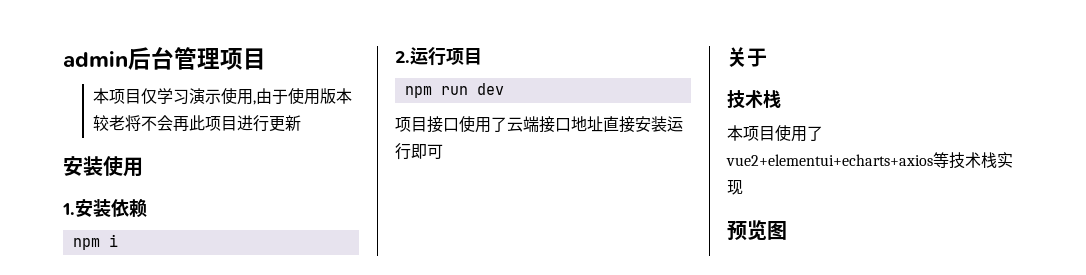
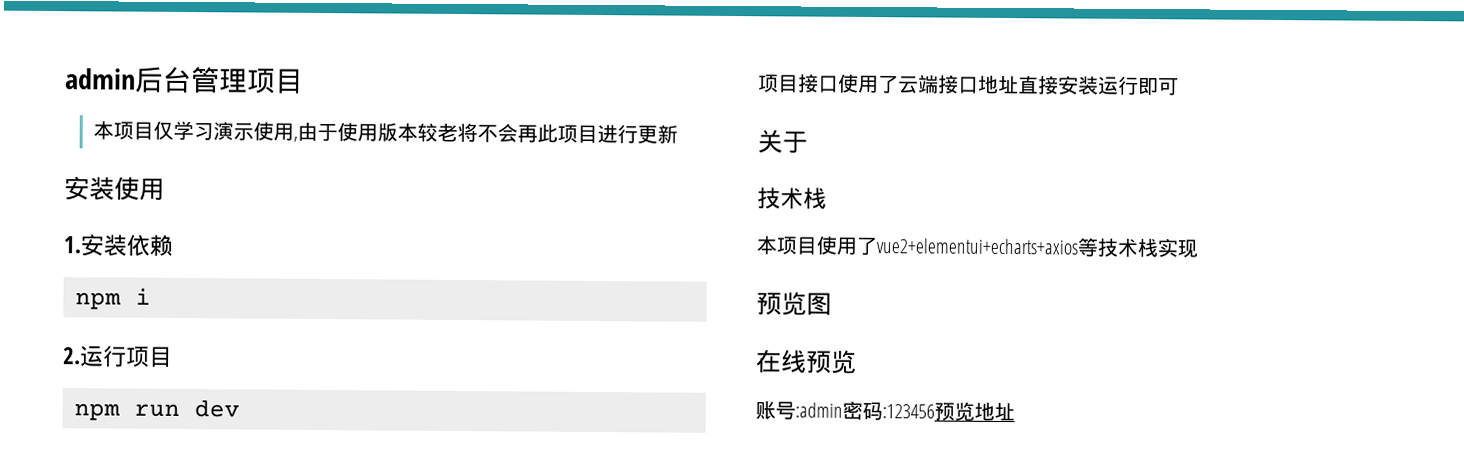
+ 在线预览
+ 账号:admin密码:123456预览地址

